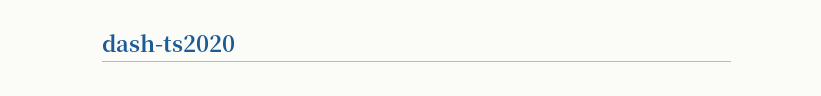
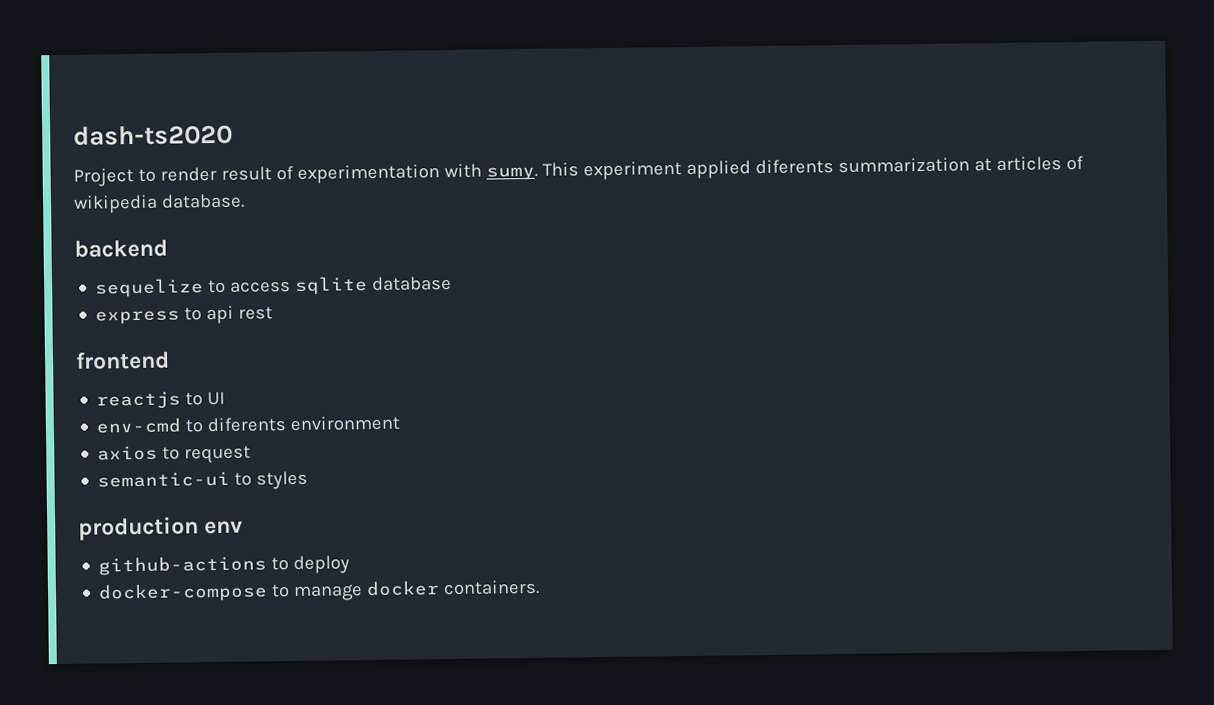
+ Project to render result of experimentation with sumy. This experiment applied diferents summarization at articles of wikipedia database.
+ backend
+ sequelize to access sqlite database
+ express to api rest
+ frontend
+ reactjs to UI
+ env-cmd to diferents environment
+ axios to request
+ semantic-ui to styles
+ production env
+ github-actions to deploy
+ docker-compose to manage docker containers.

